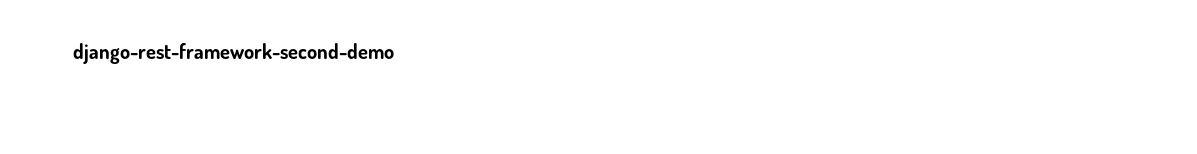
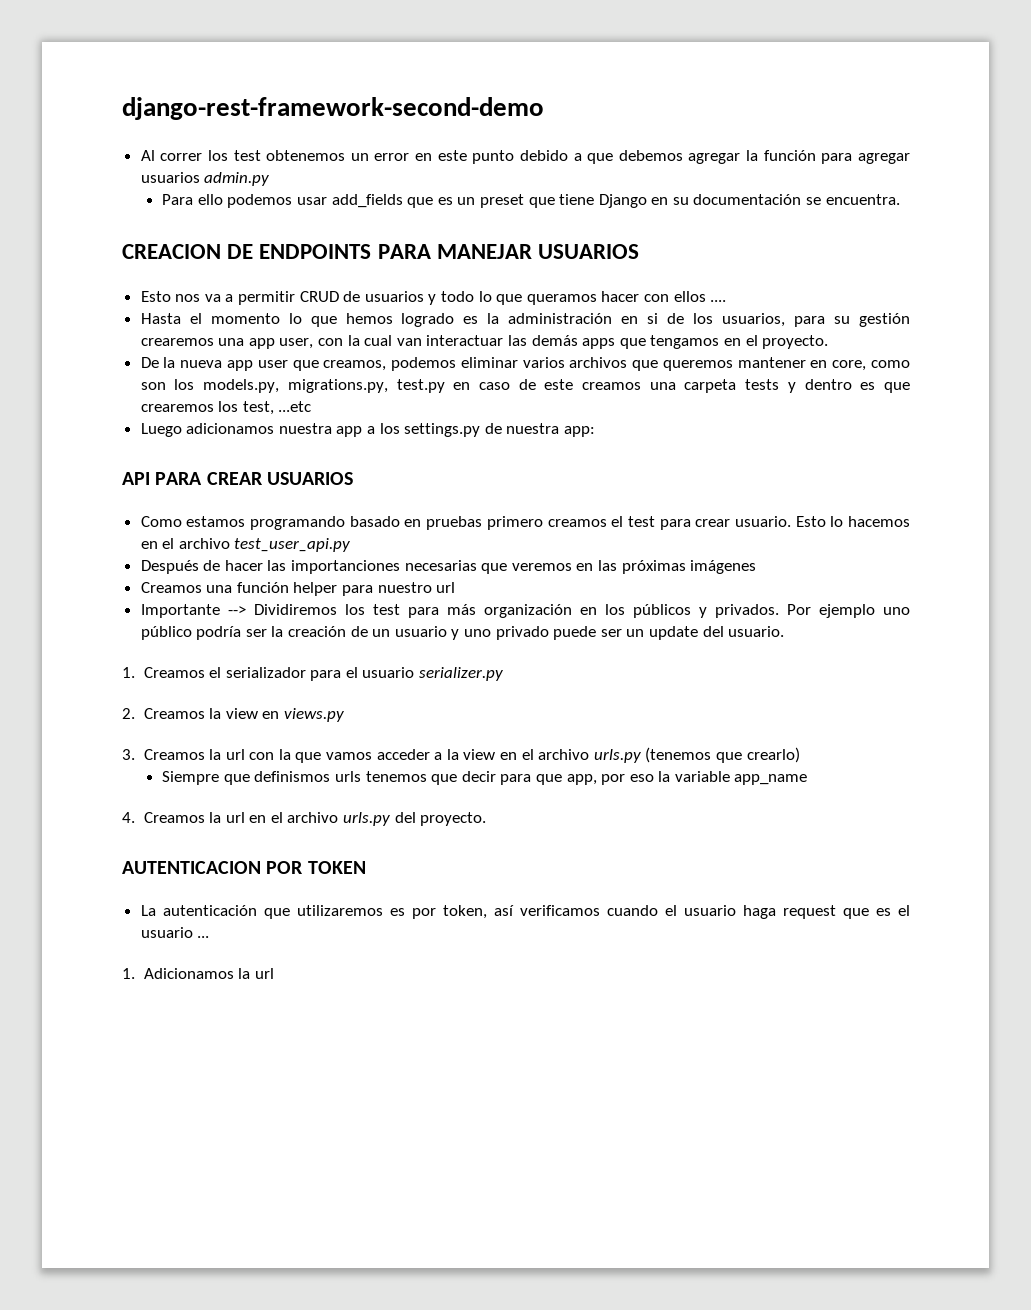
+ Al correr los test obtenemos un error en este punto debido a que debemos agregar la función para agregar usuarios admin.py
+ Para ello podemos usar add_fields que es un preset que tiene Django en su documentación se encuentra.
+ CREACION DE ENDPOINTS PARA MANEJAR USUARIOS
+ Esto nos va a permitir CRUD de usuarios y todo lo que queramos hacer con ellos ....
+ Hasta el momento lo que hemos logrado es la administración en si de los usuarios, para su gestión crearemos una app user, con la cual van interactuar las demás apps que tengamos en el proyecto.
+ De la nueva app user que creamos, podemos eliminar varios archivos que queremos mantener en core, como son los models.py, migrations.py, test.py en caso de este creamos una carpeta tests y dentro es que crearemos los test, ...etc
+ Luego adicionamos nuestra app a los settings.py de nuestra app:
+ API PARA CREAR USUARIOS
+ Como estamos programando basado en pruebas primero creamos el test para crear usuario. Esto lo hacemos en el archivo test_user_api.py
+ Después de hacer las importanciones necesarias que veremos en las próximas imágenes
+ Creamos una función helper para nuestro url
+ Importante --> Dividiremos los test para más organización en los públicos y privados. Por ejemplo uno público podría ser la creación de un usuario y uno privado puede ser un update del usuario.
+ 1. Creamos el serializador para el usuario serializer.py
+ 2. Creamos la view en views.py
+ 3. Creamos la url con la que vamos acceder a la view en el archivo urls.py (tenemos que crearlo)
+ Siempre que definismos urls tenemos que decir para que app, por eso la variable app_name
+ 4. Creamos la url en el archivo urls.py del proyecto.
+ AUTENTICACION POR TOKEN
+ La autenticación que utilizaremos es por token, así verificamos cuando el usuario haga request que es el usuario ...
+ 1. Adicionamos la url

